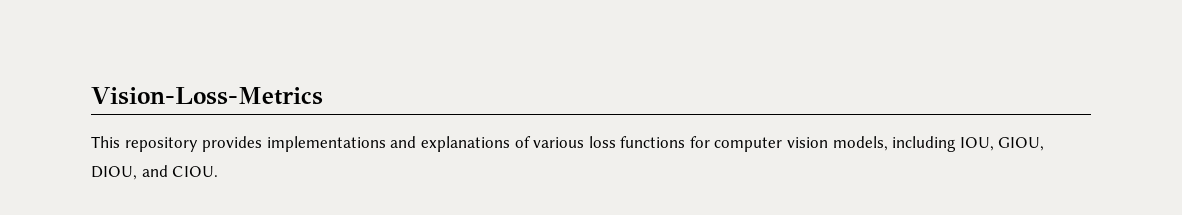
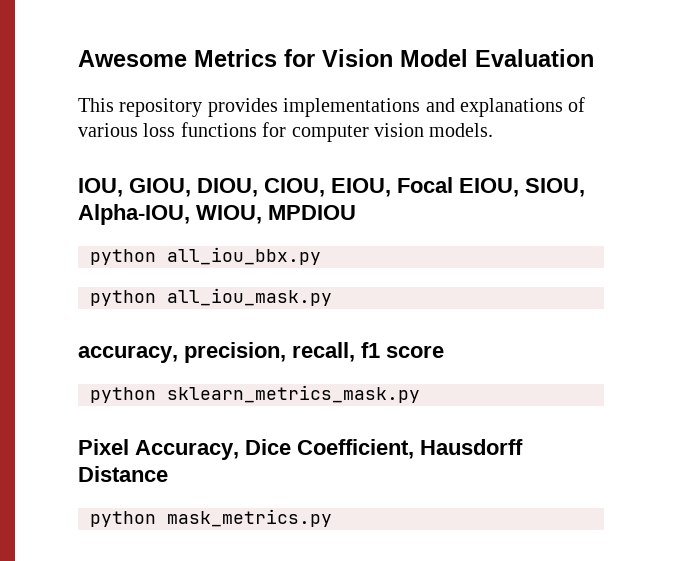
- Vision-Loss-Metrics
+ Awesome Metrics for Vision Model Evaluation
- This repository provides implementations and explanations of various loss functions for computer vision models, including IOU, GIOU, DIOU, and CIOU.
+ This repository provides implementations and explanations of various loss functions for computer vision models.
+ IOU, GIOU, DIOU, CIOU, EIOU, Focal EIOU, SIOU, Alpha-IOU, WIOU, MPDIOU
+ python all_iou_bbx.py
+ python all_iou_mask.py
+ accuracy, precision, recall, f1 score
+ python sklearn_metrics_mask.py
+ Pixel Accuracy, Dice Coefficient, Hausdorff Distance
+ python mask_metrics.py

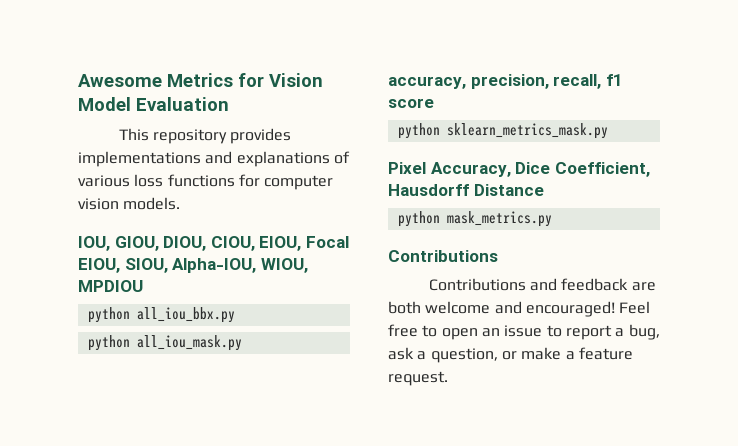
  python mask_metrics.py
+ Contributions
+ Contributions and feedback are both welcome and encouraged! Feel free to open an issue to report a bug, ask a question, or make a feature request.

